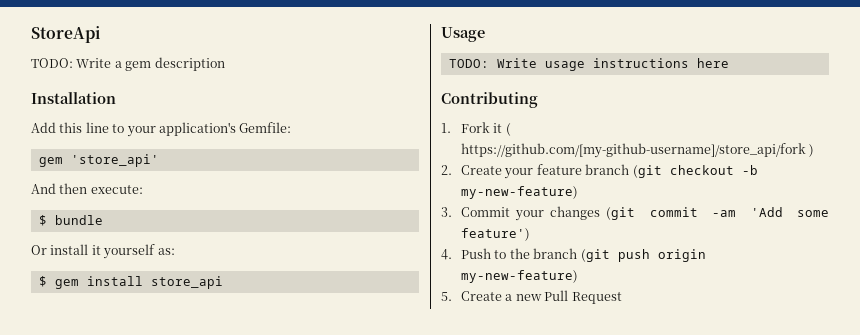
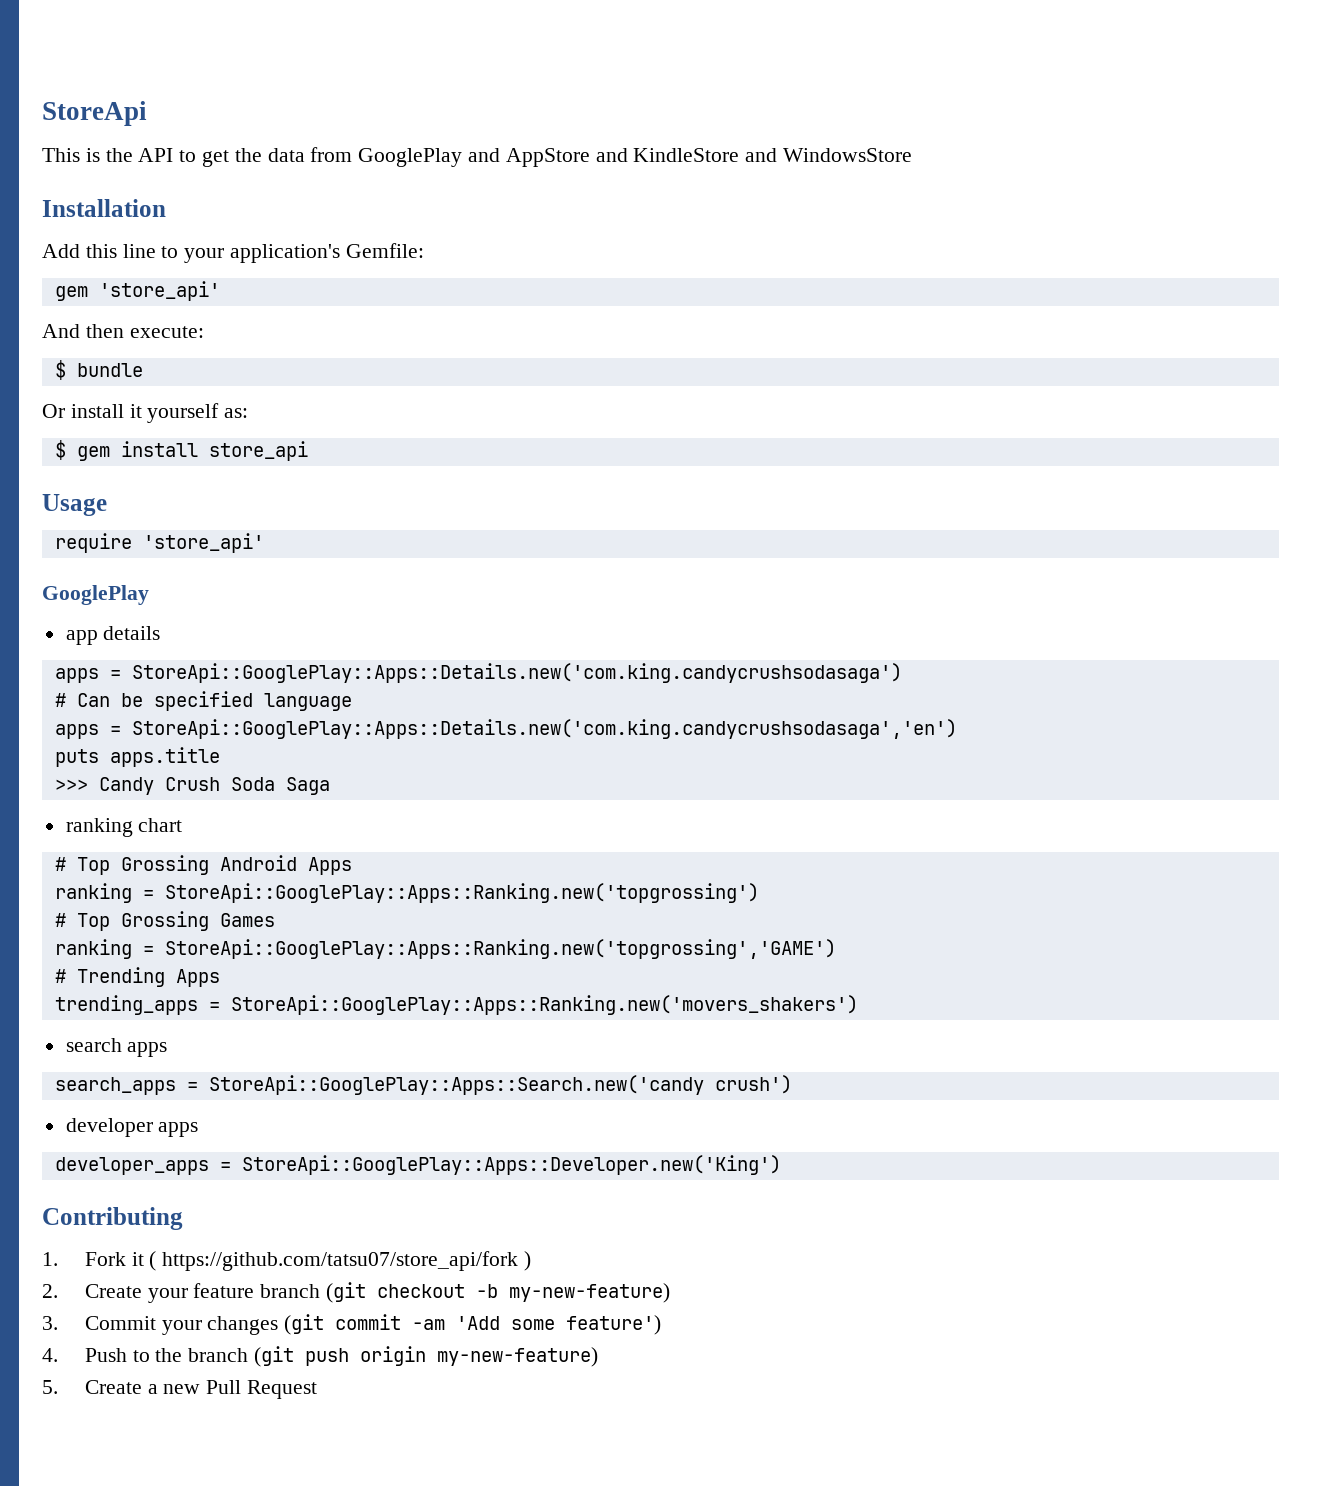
- TODO: Write a gem description
+ This is the API to get the data from GooglePlay and AppStore and KindleStore and WindowsStore
- TODO: Write usage instructions here
+ require 'store_api'
+ GooglePlay
+ app details
+ apps = StoreApi::GooglePlay::Apps::Details.new('com.king.candycrushsodasaga')
+ # Can be specified language
+ apps = StoreApi::GooglePlay::Apps::Details.new('com.king.candycrushsodasaga','en')
+ puts apps.title
+ >>> Candy Crush Soda Saga
+ ranking chart
+ # Top Grossing Android Apps
+ ranking = StoreApi::GooglePlay::Apps::Ranking.new('topgrossing')
+ # Top Grossing Games
+ ranking = StoreApi::GooglePlay::Apps::Ranking.new('topgrossing','GAME')
+ # Trending Apps
+ trending_apps = StoreApi::GooglePlay::Apps::Ranking.new('movers_shakers')
+ search apps
+ search_apps = StoreApi::GooglePlay::Apps::Search.new('candy crush')
+ developer apps
+ developer_apps = StoreApi::GooglePlay::Apps::Developer.new('King')
- 1. Fork it ( https://github.com/[my-github-username]/store_api/fork )
+ 1. Fork it ( https://github.com/tatsu07/store_api/fork )

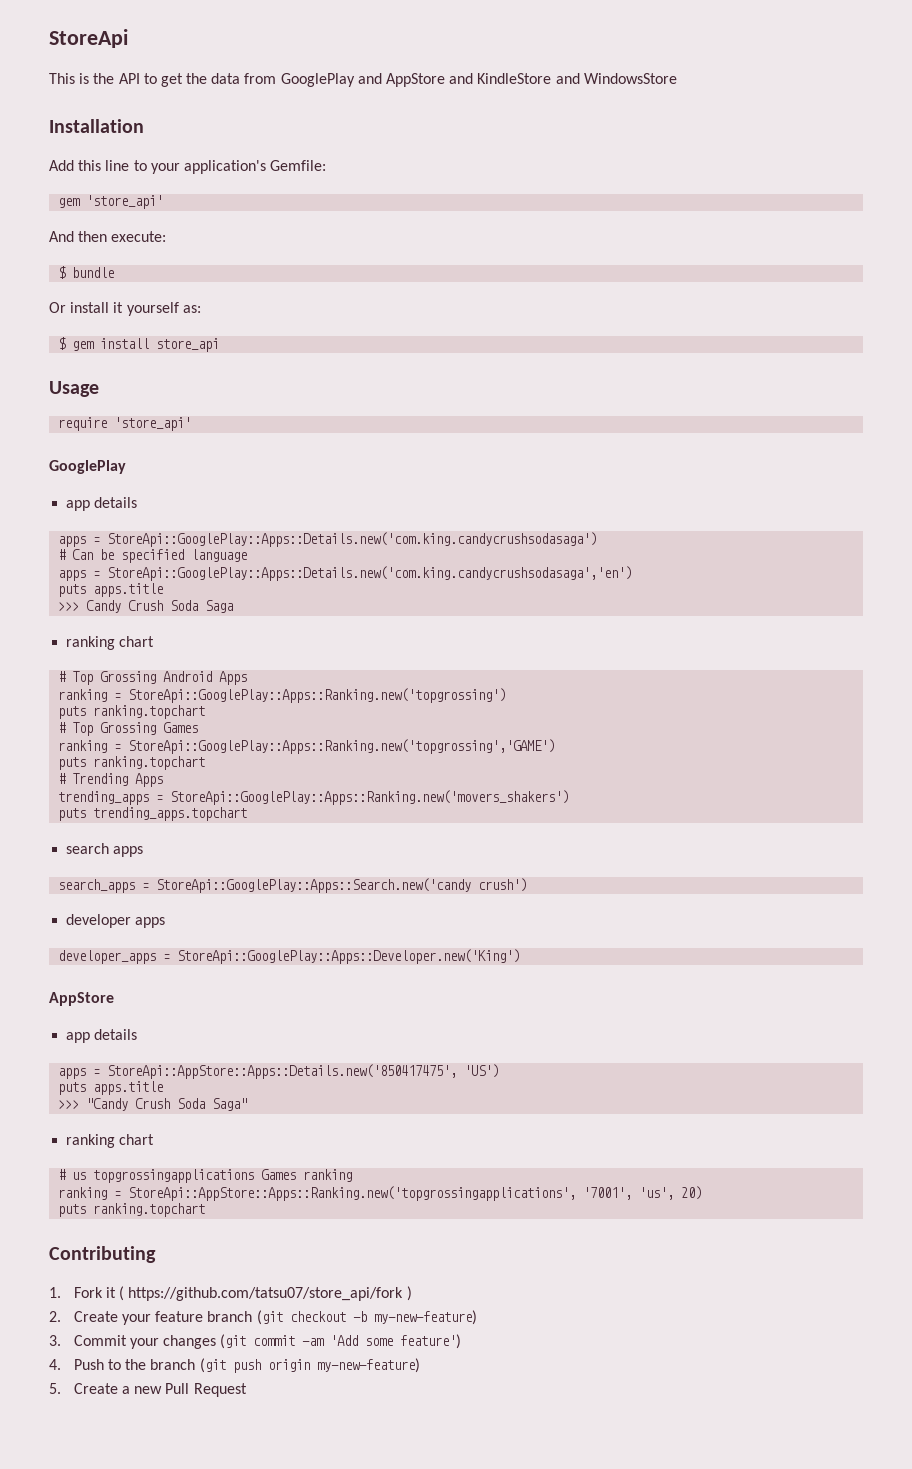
  ranking = StoreApi::GooglePlay::Apps::Ranking.new('topgrossing')
+ puts ranking.topchart
  ranking = StoreApi::GooglePlay::Apps::Ranking.new('topgrossing','GAME')
+ puts ranking.topchart
+ puts trending_apps.topchart
  developer_apps = StoreApi::GooglePlay::Apps::Developer.new('King')
+ AppStore
+ app details
+ apps = StoreApi::AppStore::Apps::Details.new('850417475', 'US')
+ puts apps.title
+ >>> "Candy Crush Soda Saga"
+ ranking chart
+ # us topgrossingapplications Games ranking
+ ranking = StoreApi::AppStore::Apps::Ranking.new('topgrossingapplications', '7001', 'us', 20)
+ puts ranking.topchart

